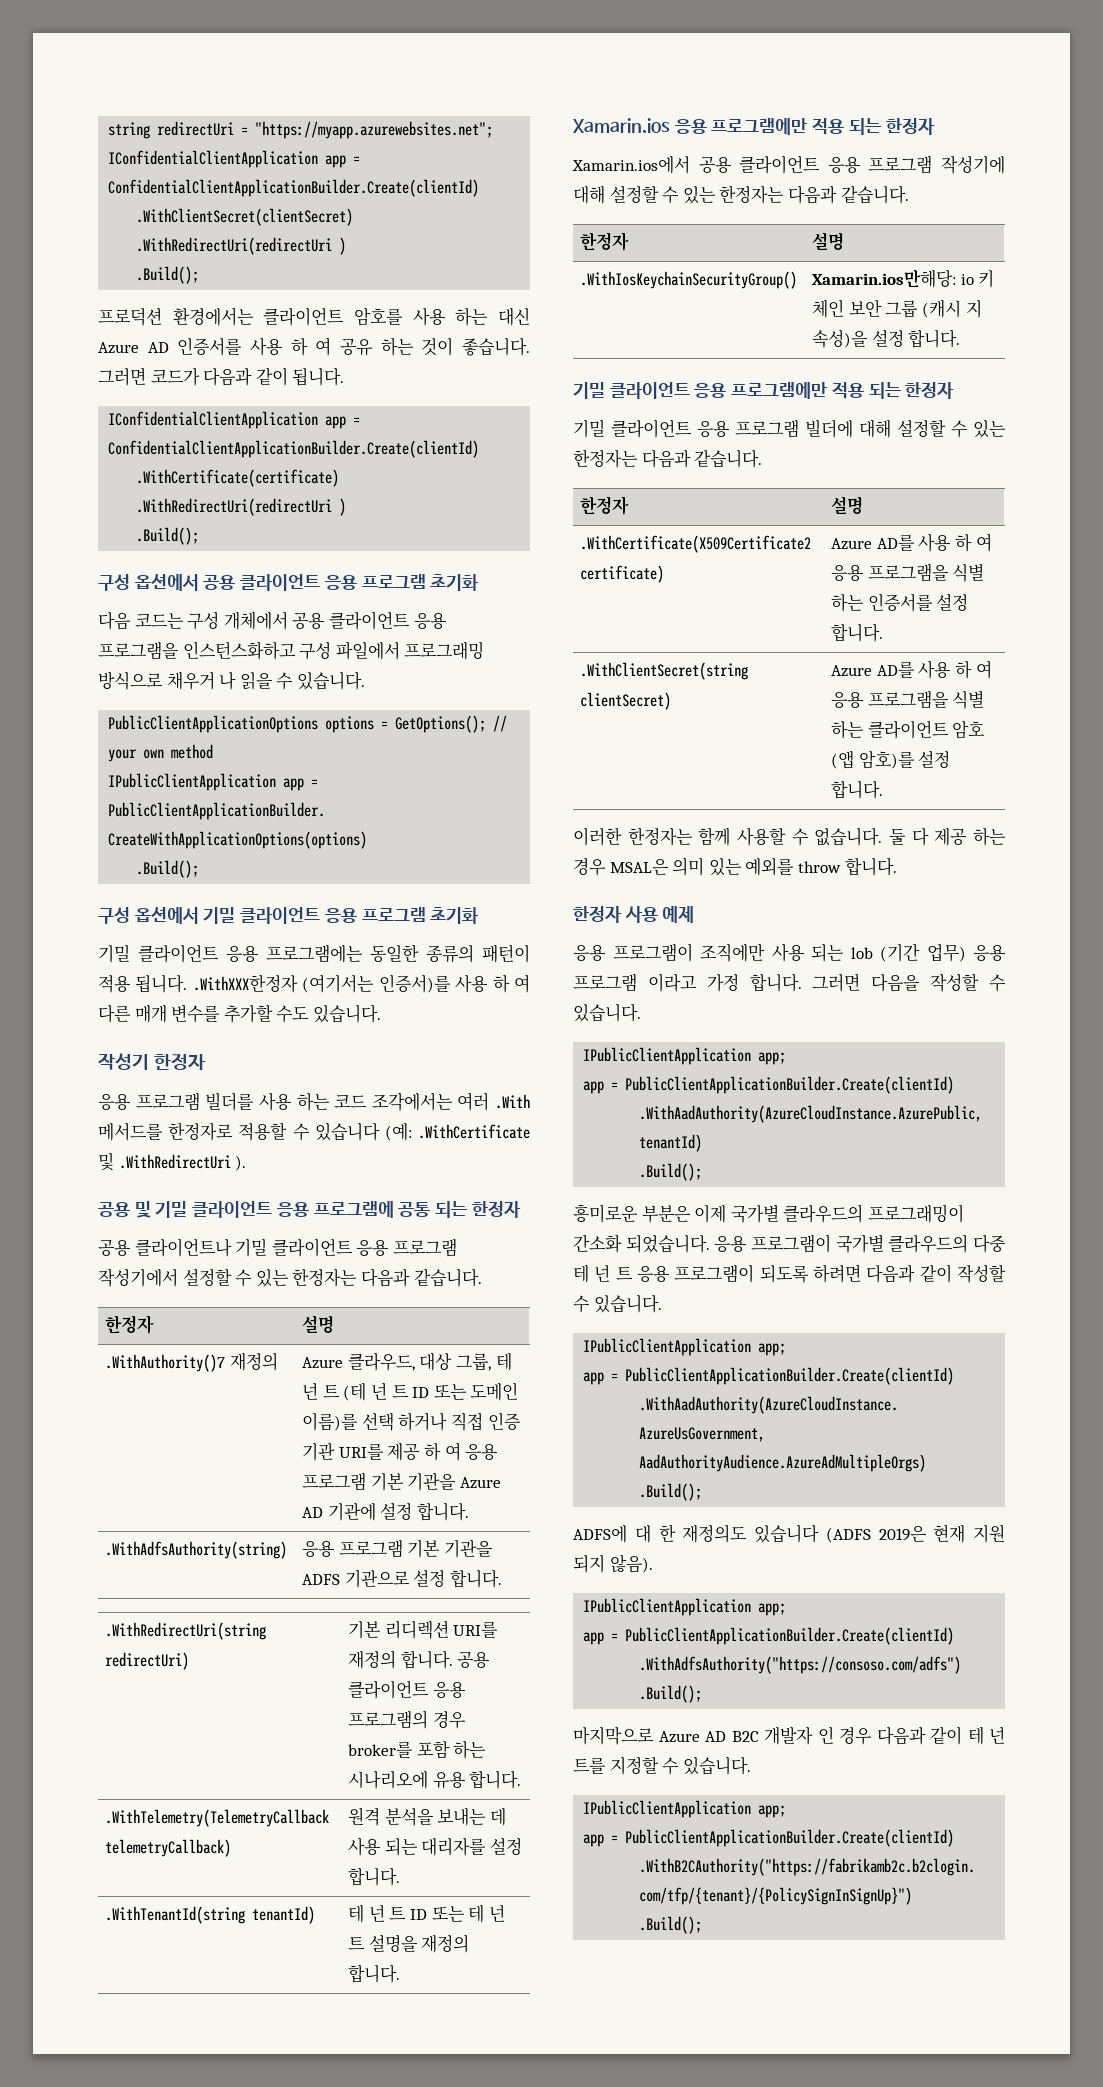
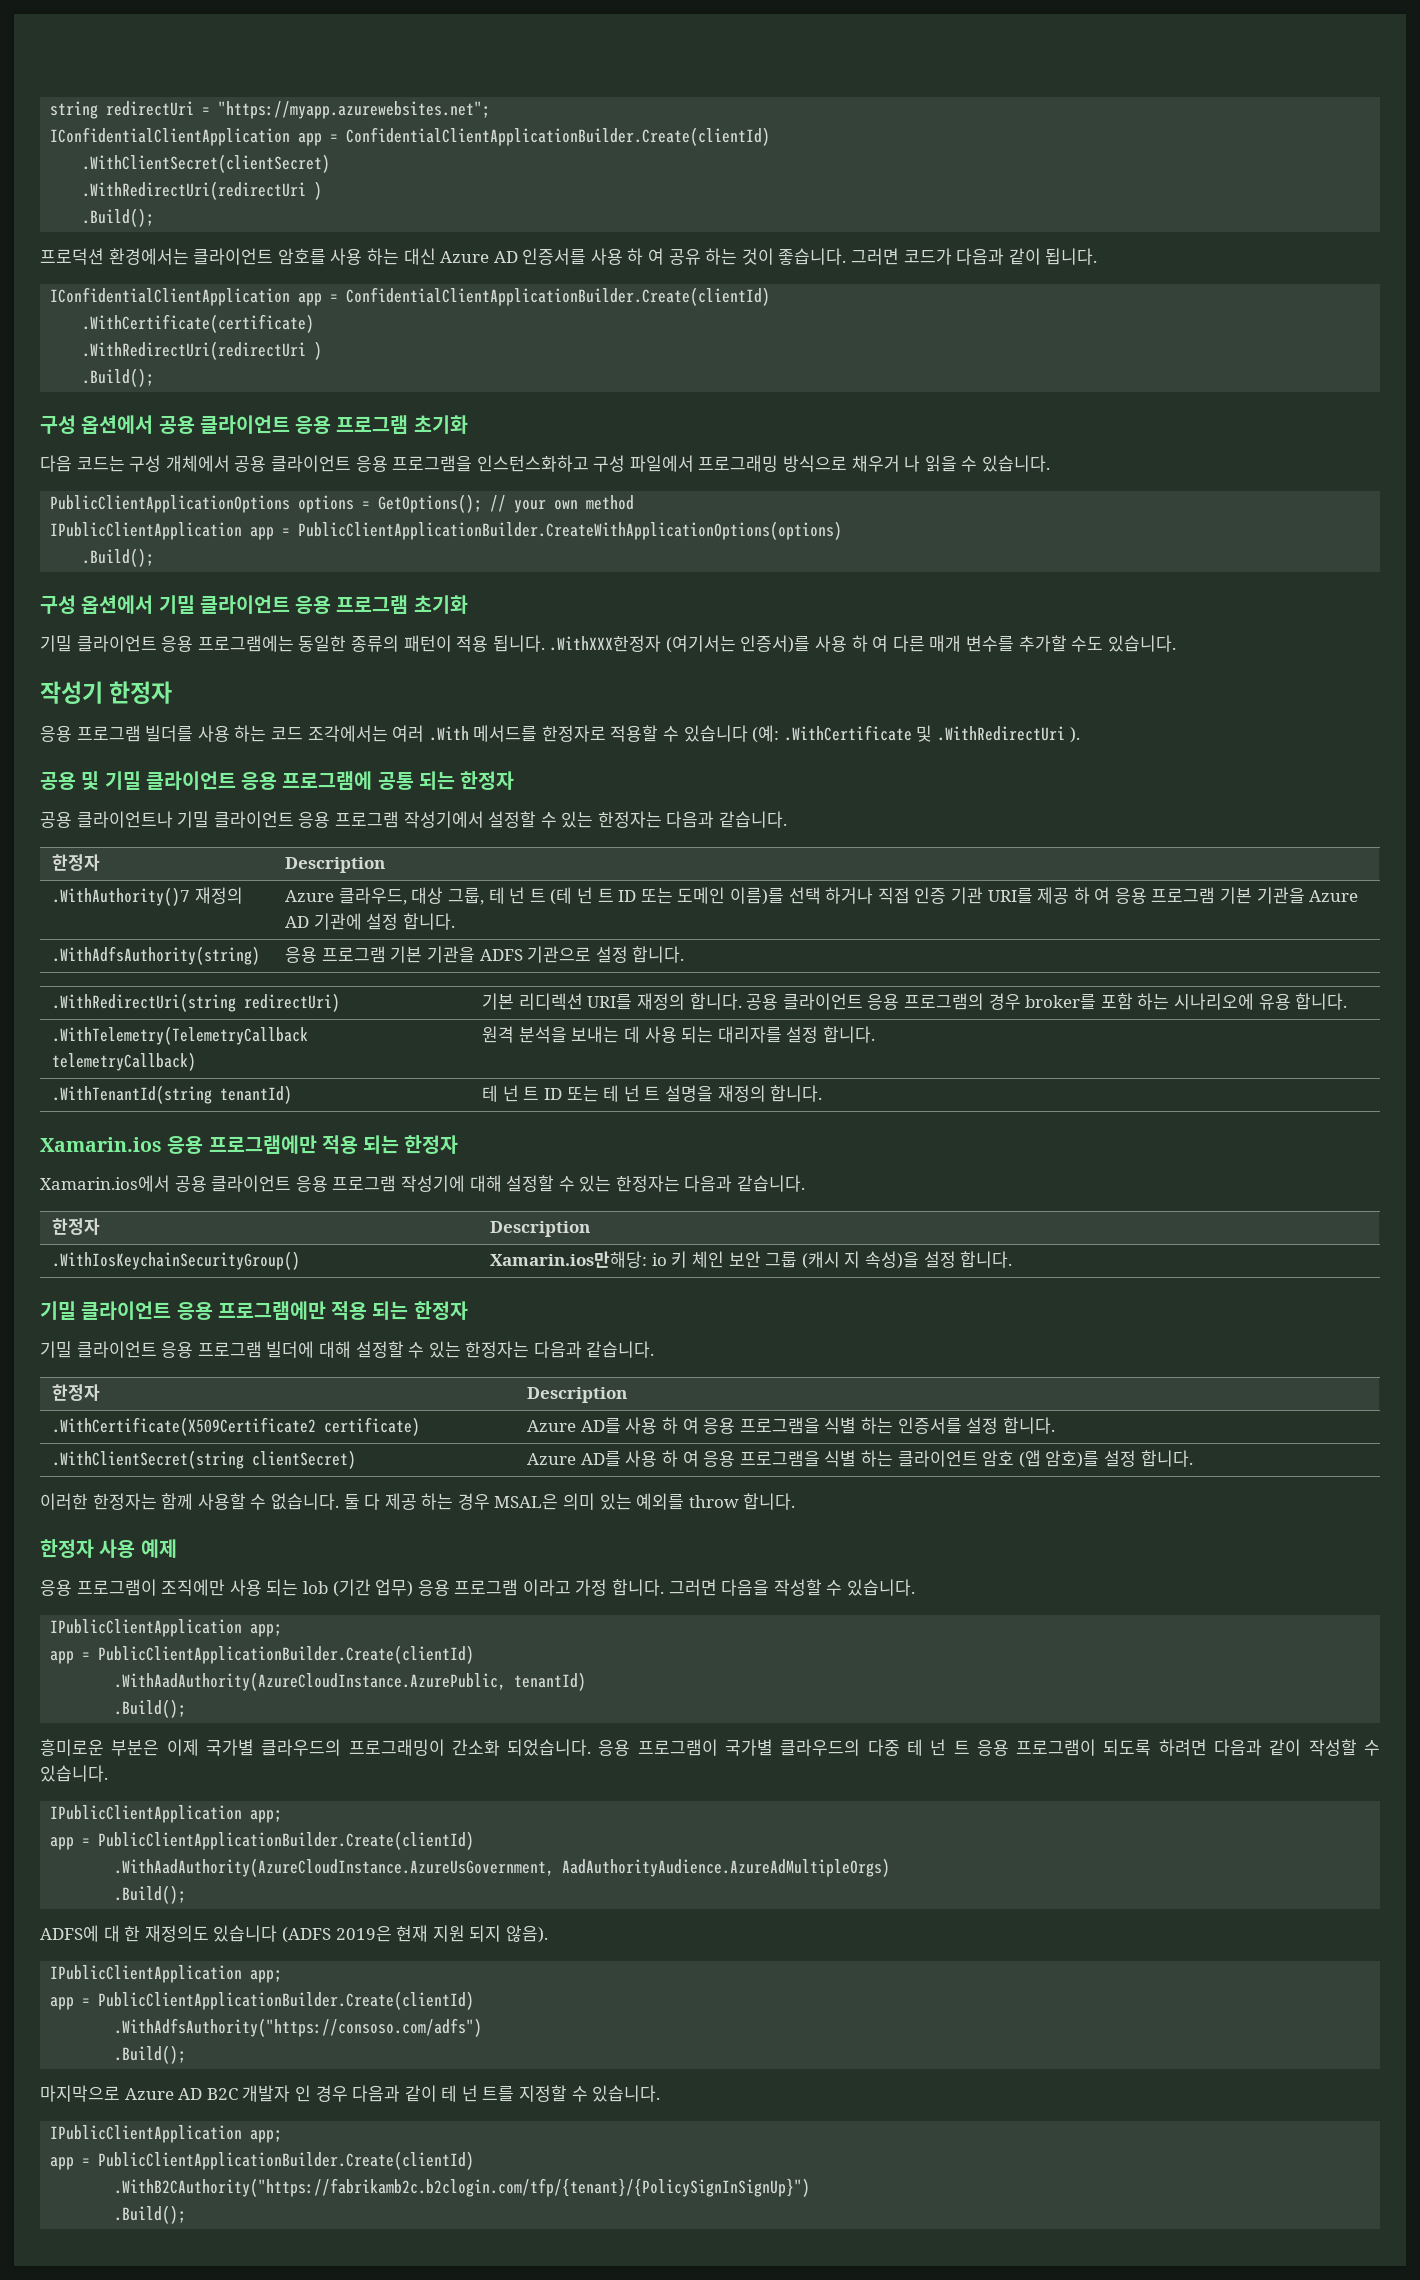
  공용 클라이언트나 기밀 클라이언트 응용 프로그램 작성기에서 설정할 수 있는 한정자는 다음과 같습니다.
- 한정자 | 설명
+ 한정자 | Description
  Xamarin.ios에서 공용 클라이언트 응용 프로그램 작성기에 대해 설정할 수 있는 한정자는 다음과 같습니다.
- 한정자 | 설명
+ 한정자 | Description
  기밀 클라이언트 응용 프로그램 빌더에 대해 설정할 수 있는 한정자는 다음과 같습니다.
- 한정자 | 설명
+ 한정자 | Description

